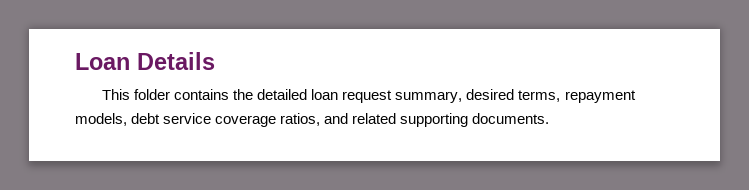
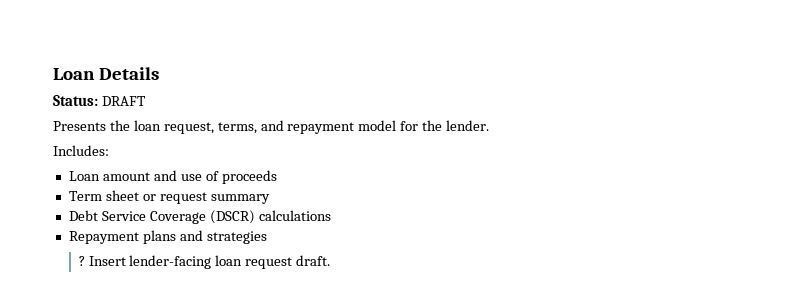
- This folder contains the detailed loan request summary, desired terms, repayment models, debt service coverage ratios, and related supporting documents.
+ Status: DRAFT
+ Presents the loan request, terms, and repayment model for the lender.
+ Includes:
+ Loan amount and use of proceeds
+ Term sheet or request summary
+ Debt Service Coverage (DSCR) calculations
+ Repayment plans and strategies
+ ? Insert lender-facing loan request draft.

